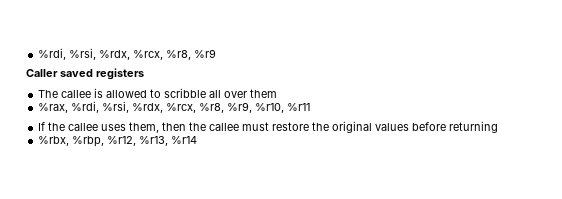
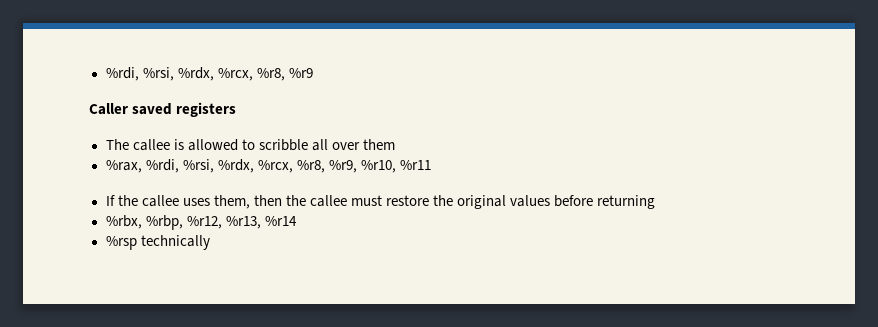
+ %rsp technically

